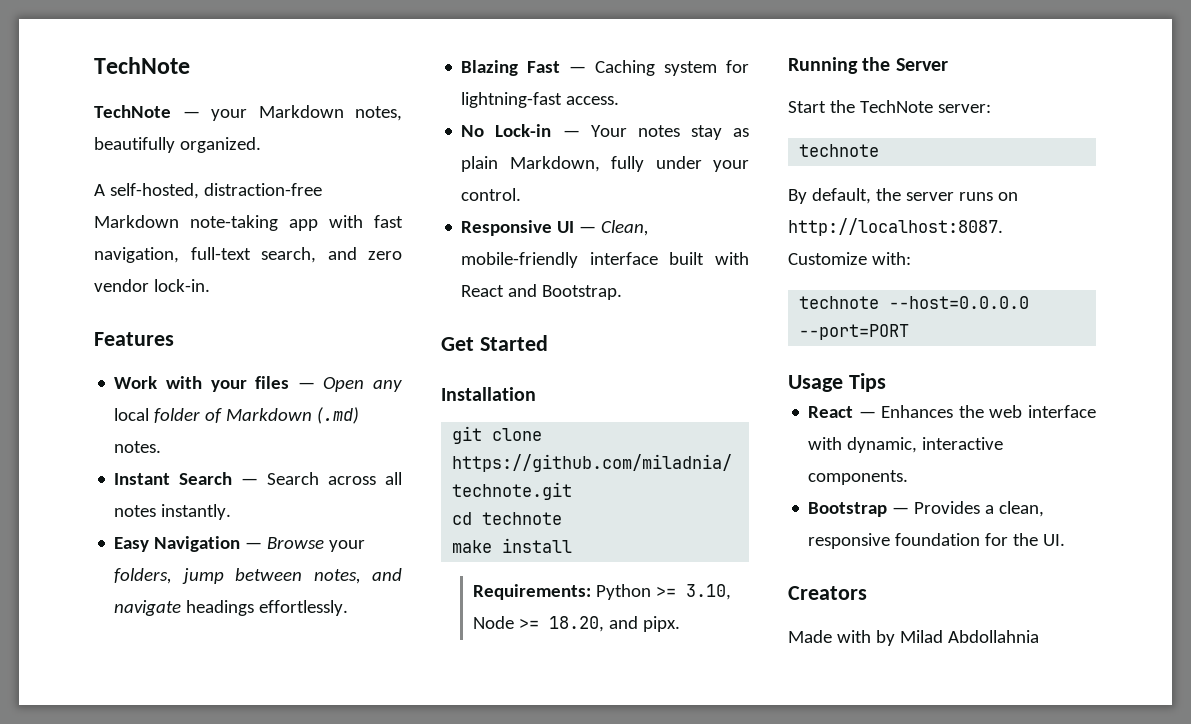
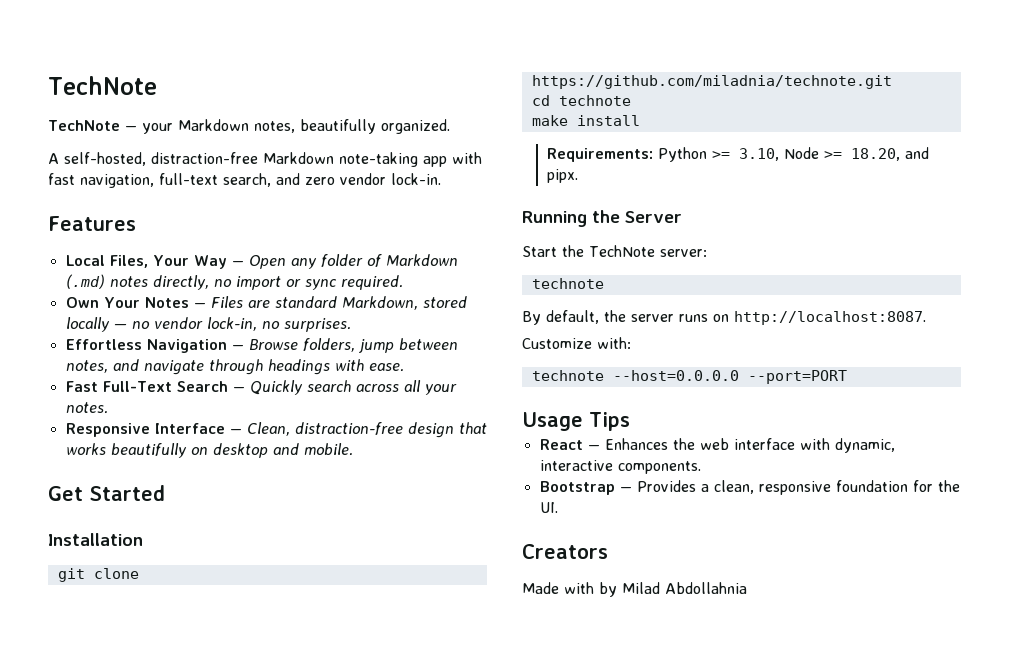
- Work with your files — Open any local folder of Markdown (.md) notes.
- Instant Search — Search across all notes instantly.
- Easy Navigation — Browse your folders, jump between notes, and navigate headings effortlessly.
- Blazing Fast — Caching system for lightning-fast access.
- No Lock-in — Your notes stay as plain Markdown, fully under your control.
+ Local Files, Your Way — Open any folder of Markdown (.md) notes directly, no import or sync required.
+ Own Your Notes — Files are standard Markdown, stored locally — no vendor lock-in, no surprises.
+ Effortless Navigation — Browse folders, jump between notes, and navigate through headings with ease.
+ Fast Full-Text Search — Quickly search across all your notes.
- Responsive UI — Clean, mobile-friendly interface built with React and Bootstrap.
+ Responsive Interface — Clean, distraction-free design that works beautifully on desktop and mobile.

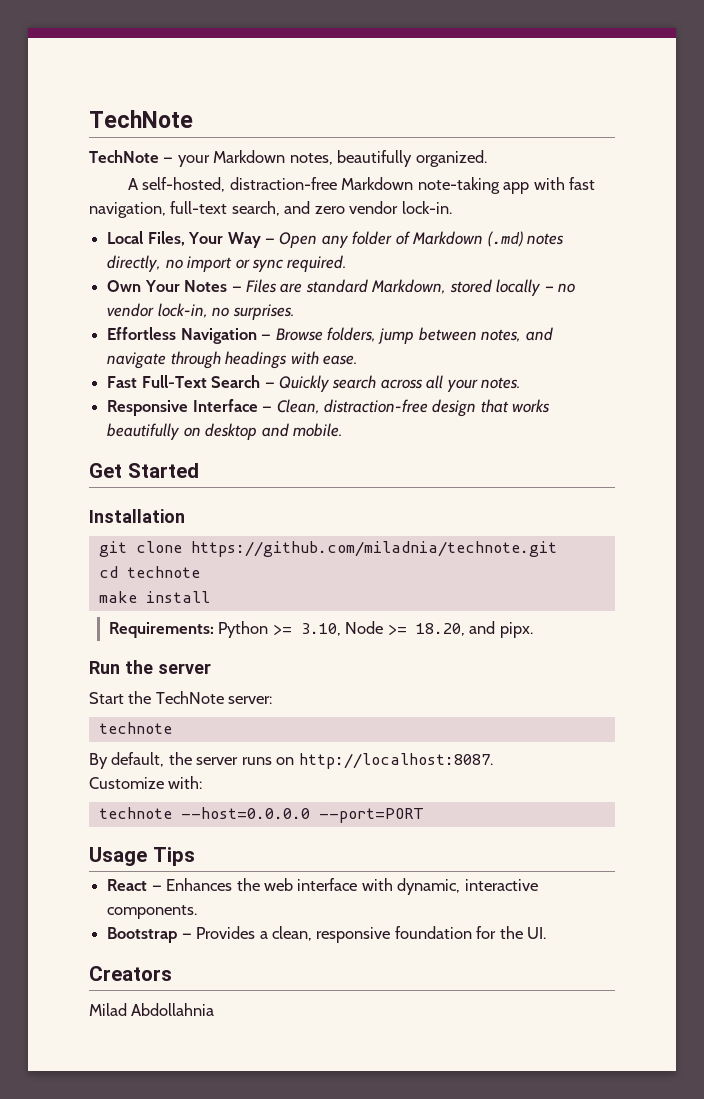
- Features
- Running the Server
+ Run the server
- Made with by Milad Abdollahnia
+ Milad Abdollahnia

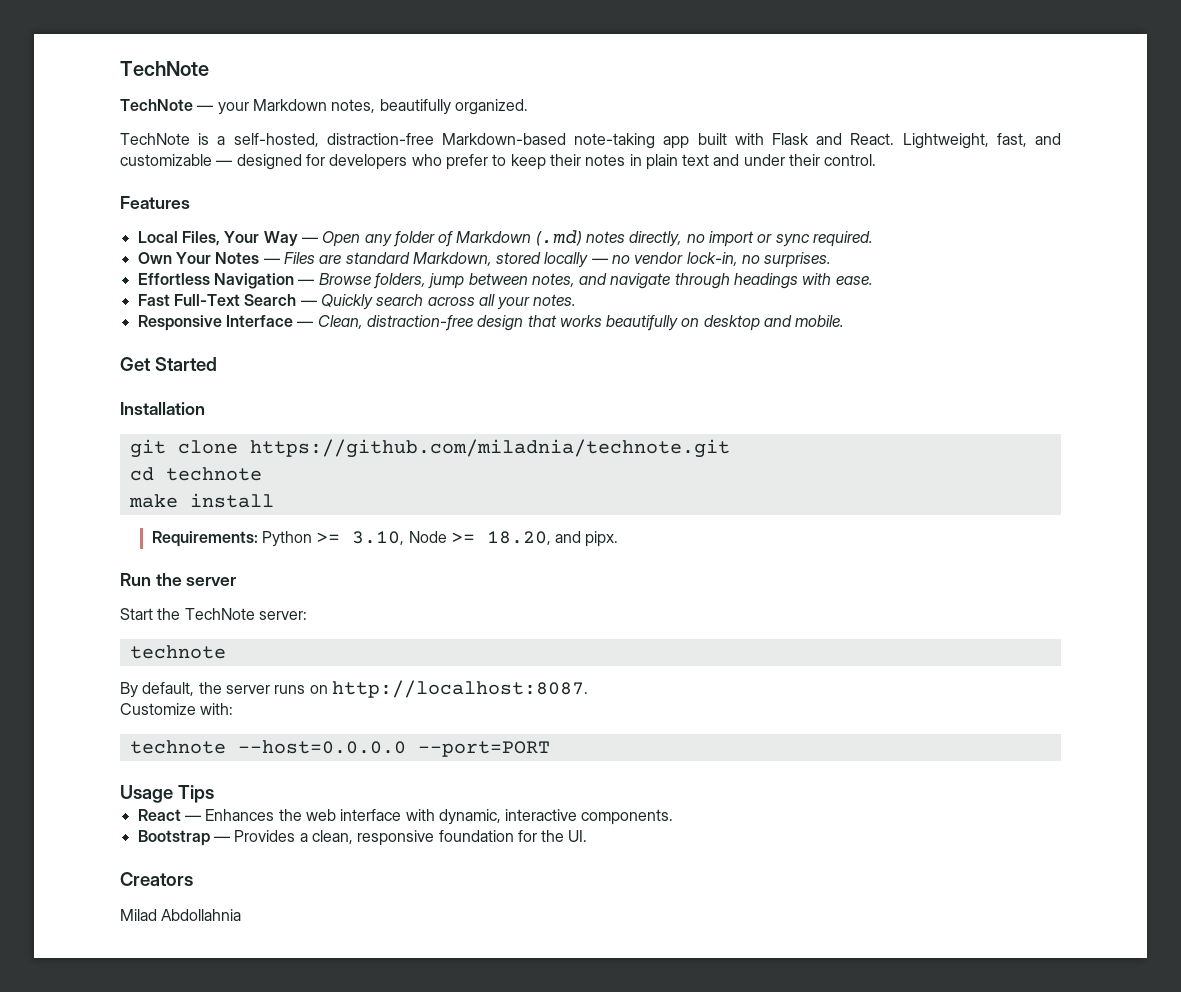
- A self-hosted, distraction-free Markdown note-taking app with fast navigation, full-text search, and zero vendor lock-in.
+ TechNote is a self-hosted, distraction-free Markdown-based note-taking app built with Flask and React. Lightweight, fast, and customizable — designed for developers who prefer to keep their notes in plain text and under their control.
+ Features

